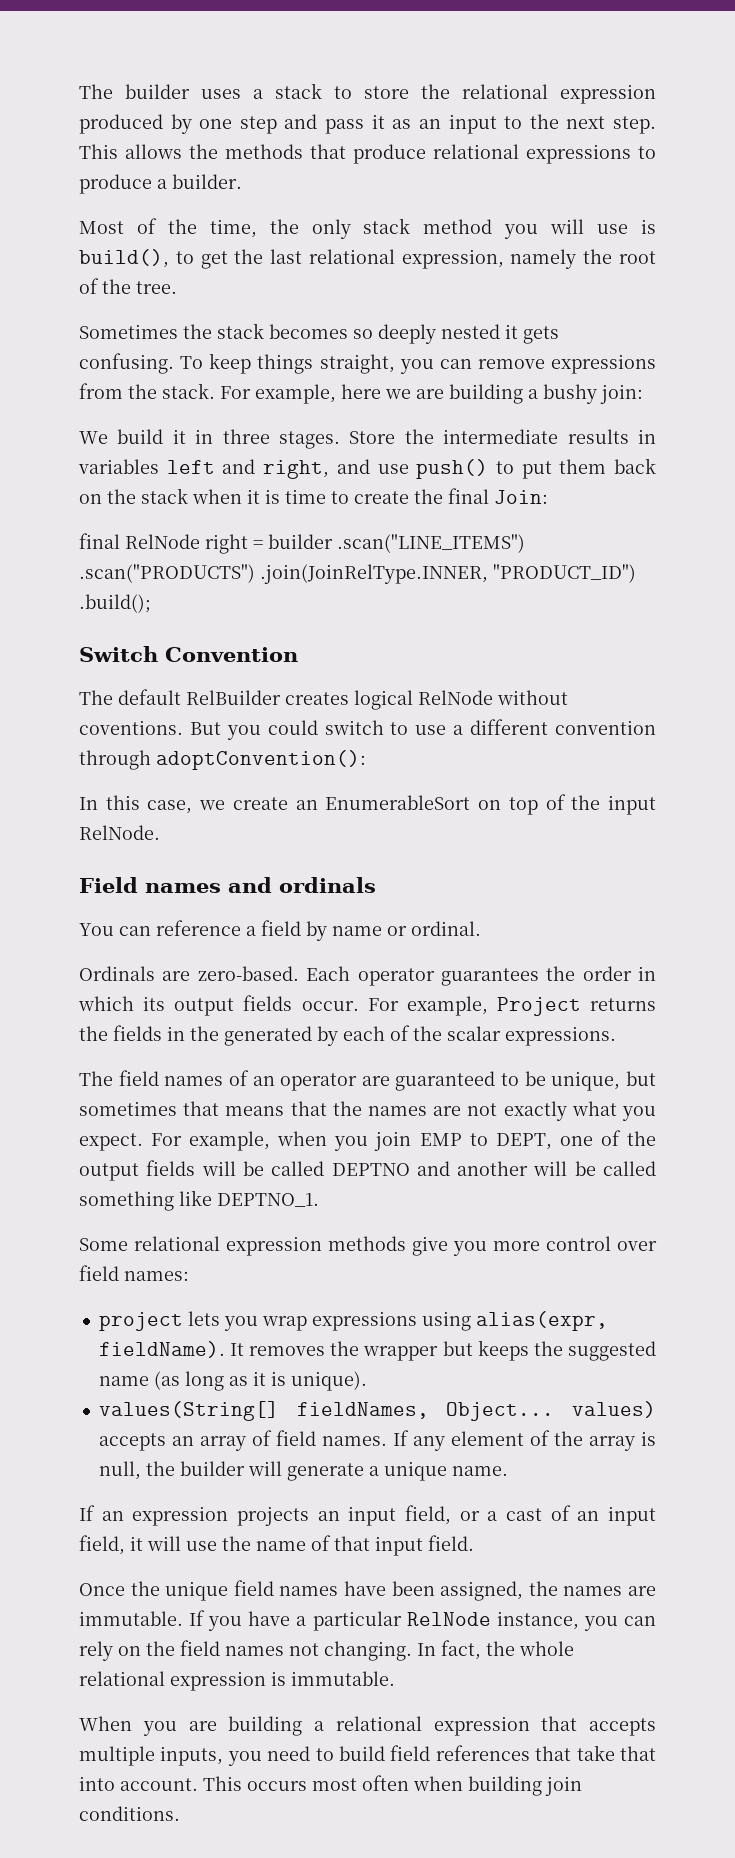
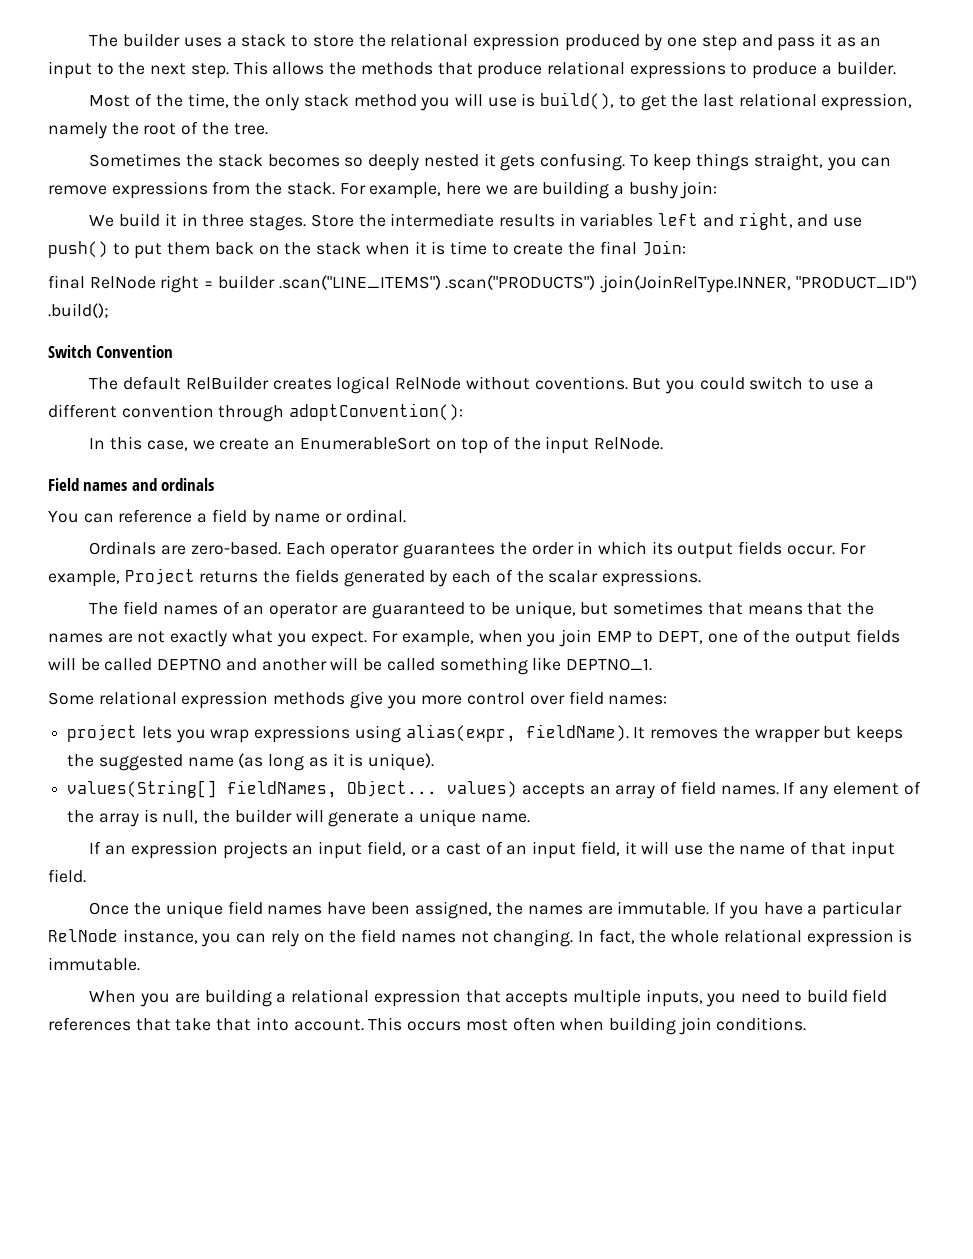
- For example, Project returns the fields in the generated by each of the scalar expressions.
+ For example, Project returns the fields generated by each of the scalar expressions.

